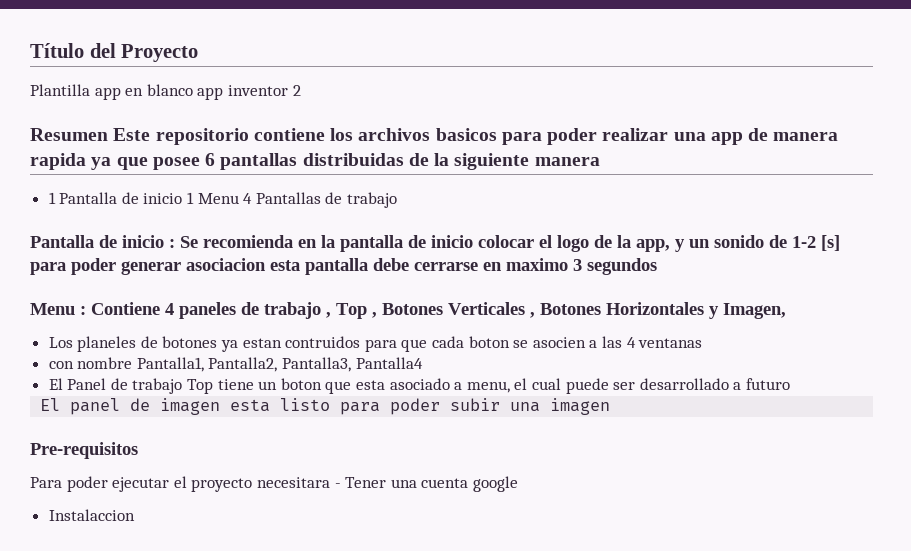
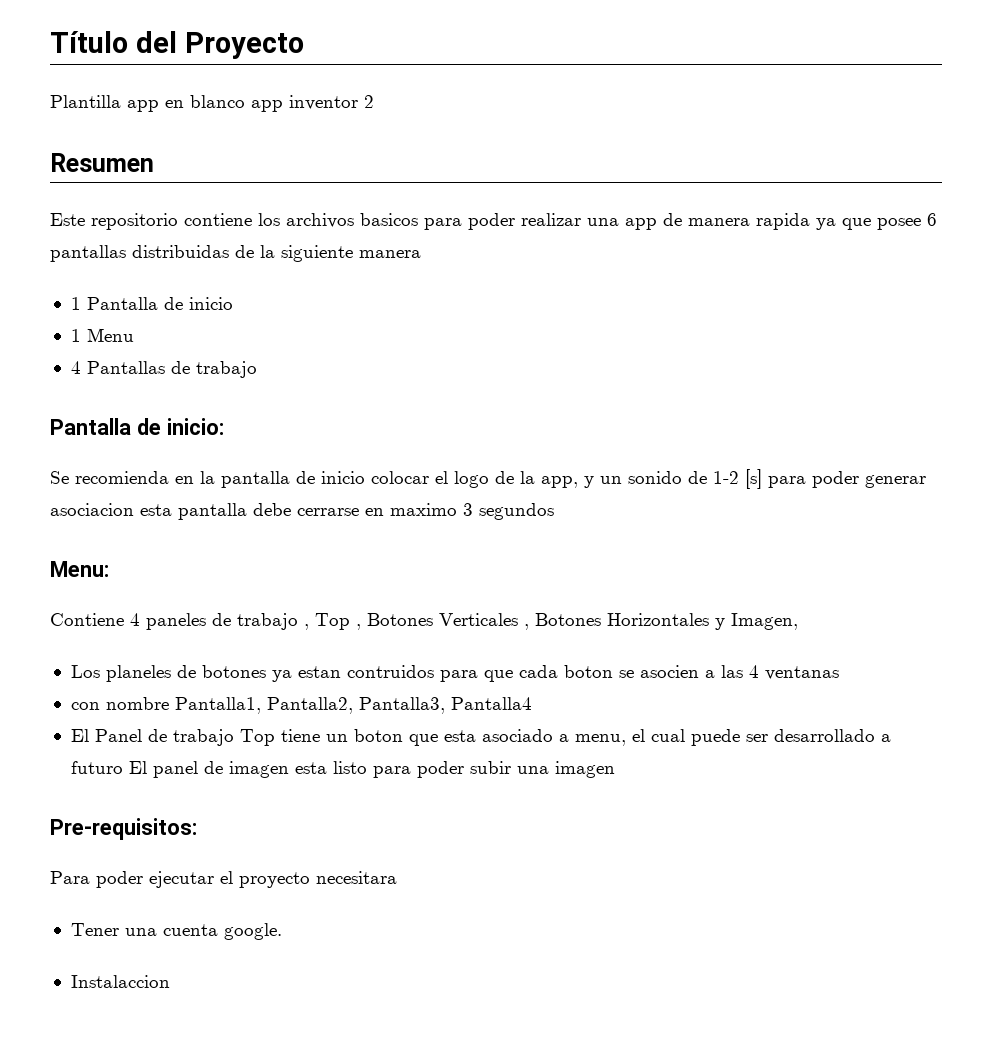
- Resumen Este repositorio contiene los archivos basicos para poder realizar una app de manera rapida ya que posee 6 pantallas distribuidas de la siguiente manera
+ Resumen
+ Este repositorio contiene los archivos basicos para poder realizar una app de manera rapida ya que posee 6 pantallas distribuidas de la siguiente manera
- 1 Pantalla de inicio 1 Menu 4 Pantallas de trabajo
+ 1 Pantalla de inicio
+ 1 Menu
+ 4 Pantallas de trabajo
- Pantalla de inicio : Se recomienda en la pantalla de inicio colocar el logo de la app, y un sonido de 1-2 [s] para poder generar asociacion esta pantalla debe cerrarse en maximo 3 segundos
+ Pantalla de inicio:
+ Se recomienda en la pantalla de inicio colocar el logo de la app, y un sonido de 1-2 [s] para poder generar asociacion esta pantalla debe cerrarse en maximo 3 segundos
- Menu : Contiene 4 paneles de trabajo , Top , Botones Verticales , Botones Horizontales y Imagen,
+ Menu:
+ Contiene 4 paneles de trabajo , Top , Botones Verticales , Botones Horizontales y Imagen,
- El Panel de trabajo Top tiene un boton que esta asociado a menu, el cual puede ser desarrollado a futuro
- El panel de imagen esta listo para poder subir una imagen
+ El Panel de trabajo Top tiene un boton que esta asociado a menu, el cual puede ser desarrollado a futuro El panel de imagen esta listo para poder subir una imagen
- Pre-requisitos
+ Pre-requisitos:
- Para poder ejecutar el proyecto necesitara - Tener una cuenta google
+ Para poder ejecutar el proyecto necesitara
+ Tener una cuenta google.

